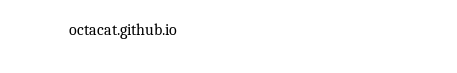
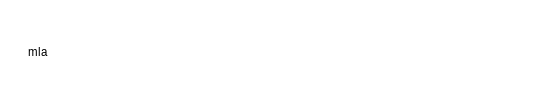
- octacat.github.io
+ mla

